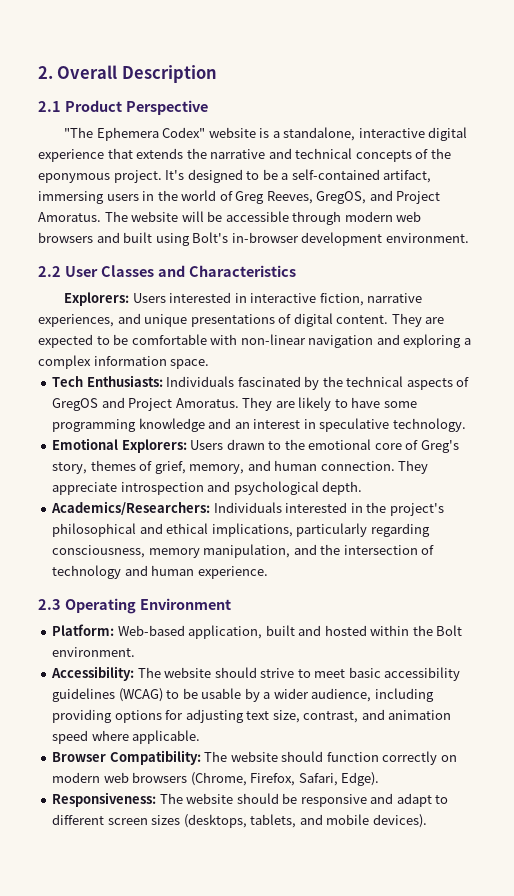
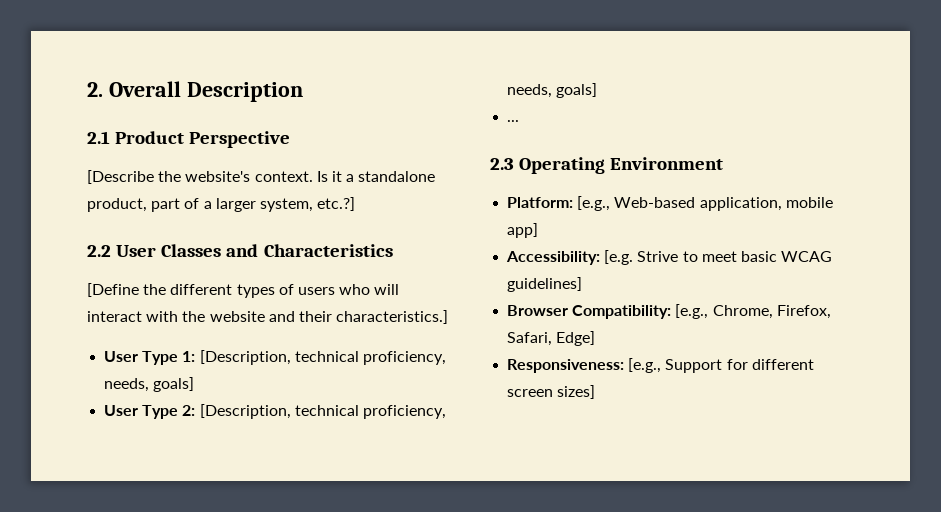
- "The Ephemera Codex" website is a standalone, interactive digital experience that extends the narrative and technical concepts of the eponymous project. It's designed to be a self-contained artifact, immersing users in the world of Greg Reeves, GregOS, and Project Amoratus. The website will be accessible through modern web browsers and built using Bolt's in-browser development environment.
+ [Describe the website's context. Is it a standalone product, part of a larger system, etc.?]
- Explorers: Users interested in interactive fiction, narrative experiences, and unique presentations of digital content. They are expected to be comfortable with non-linear navigation and exploring a complex information space.
- Tech Enthusiasts: Individuals fascinated by the technical aspects of GregOS and Project Amoratus. They are likely to have some programming knowledge and an interest in speculative technology.
- Emotional Explorers: Users drawn to the emotional core of Greg's story, themes of grief, memory, and human connection. They appreciate introspection and psychological depth.
- Academics/Researchers: Individuals interested in the project's philosophical and ethical implications, particularly regarding consciousness, memory manipulation, and the intersection of technology and human experience.
+ [Define the different types of users who will interact with the website and their characteristics.]
+ User Type 1: [Description, technical proficiency, needs, goals]
+ User Type 2: [Description, technical proficiency, needs, goals]
+ ...
- Platform: Web-based application, built and hosted within the Bolt environment.
- Accessibility: The website should strive to meet basic accessibility guidelines (WCAG) to be usable by a wider audience, including providing options for adjusting text size, contrast, and animation speed where applicable.
- Browser Compatibility: The website should function correctly on modern web browsers (Chrome, Firefox, Safari, Edge).
+ Platform: [e.g., Web-based application, mobile app]
+ Accessibility: [e.g. Strive to meet basic WCAG guidelines]
+ Browser Compatibility: [e.g., Chrome, Firefox, Safari, Edge]
- Responsiveness: The website should be responsive and adapt to different screen sizes (desktops, tablets, and mobile devices).
+ Responsiveness: [e.g., Support for different screen sizes]

